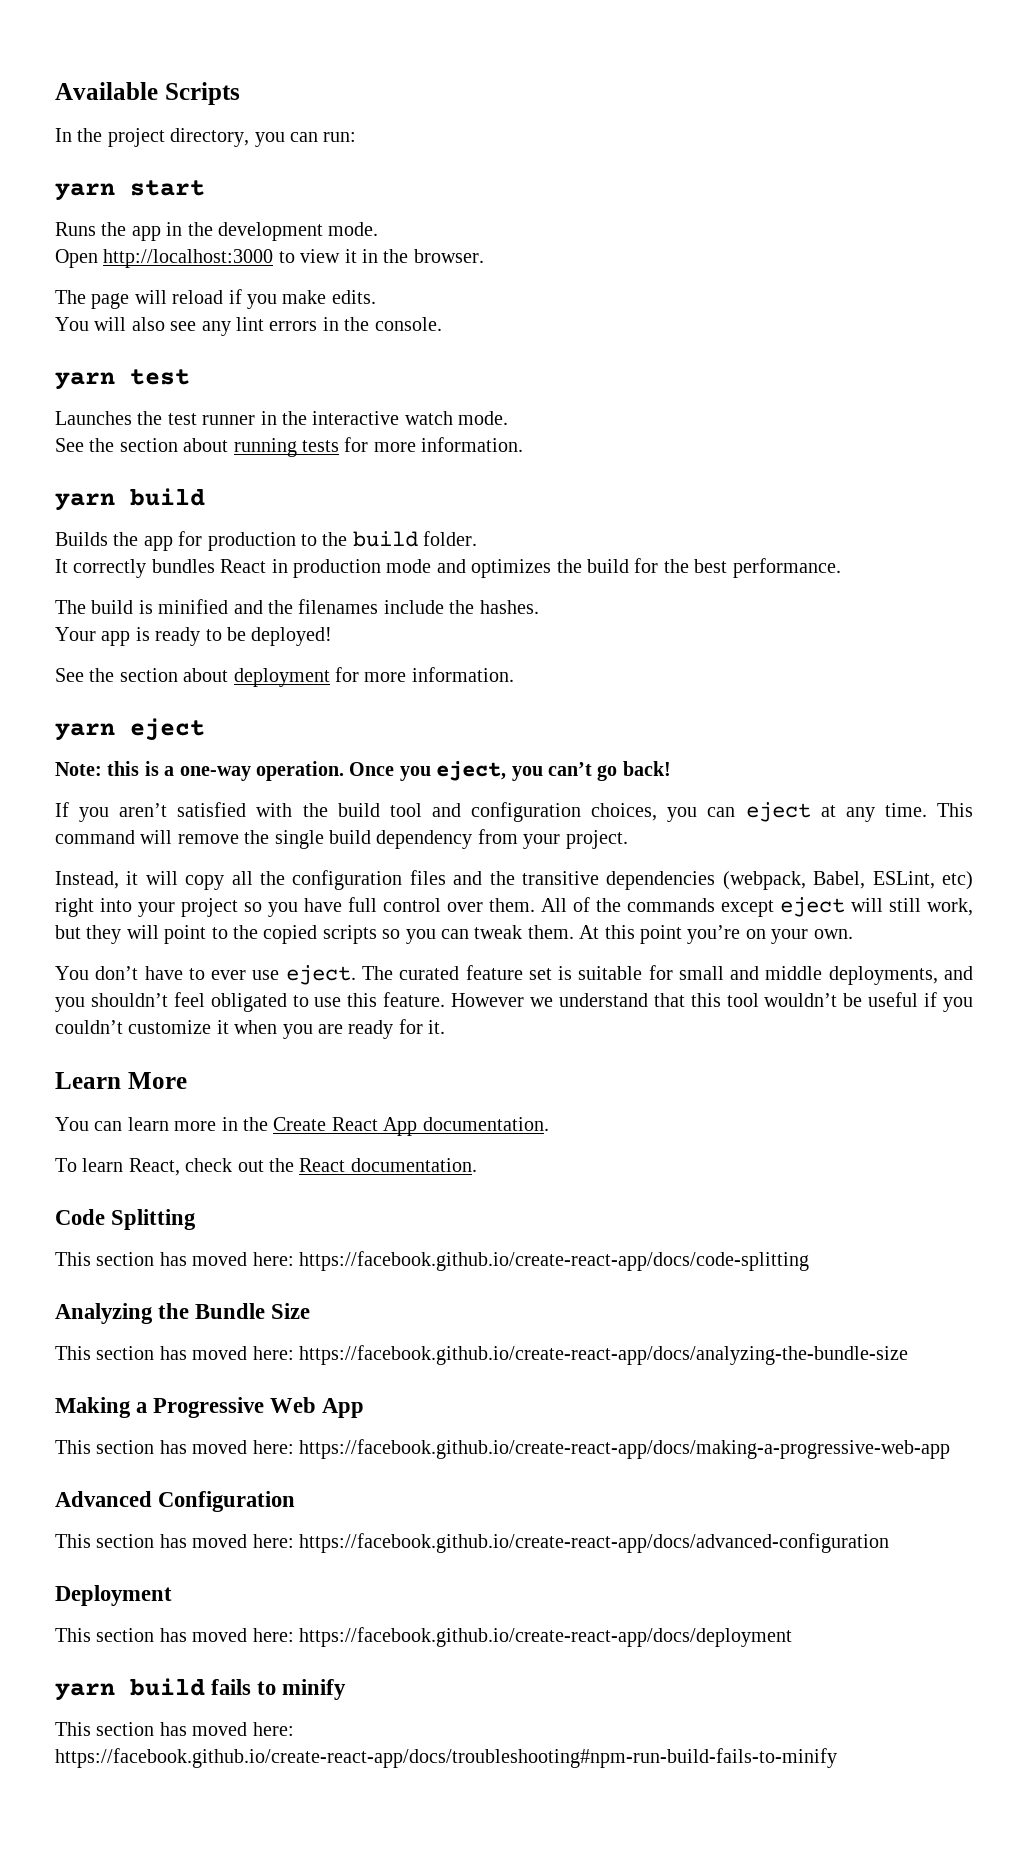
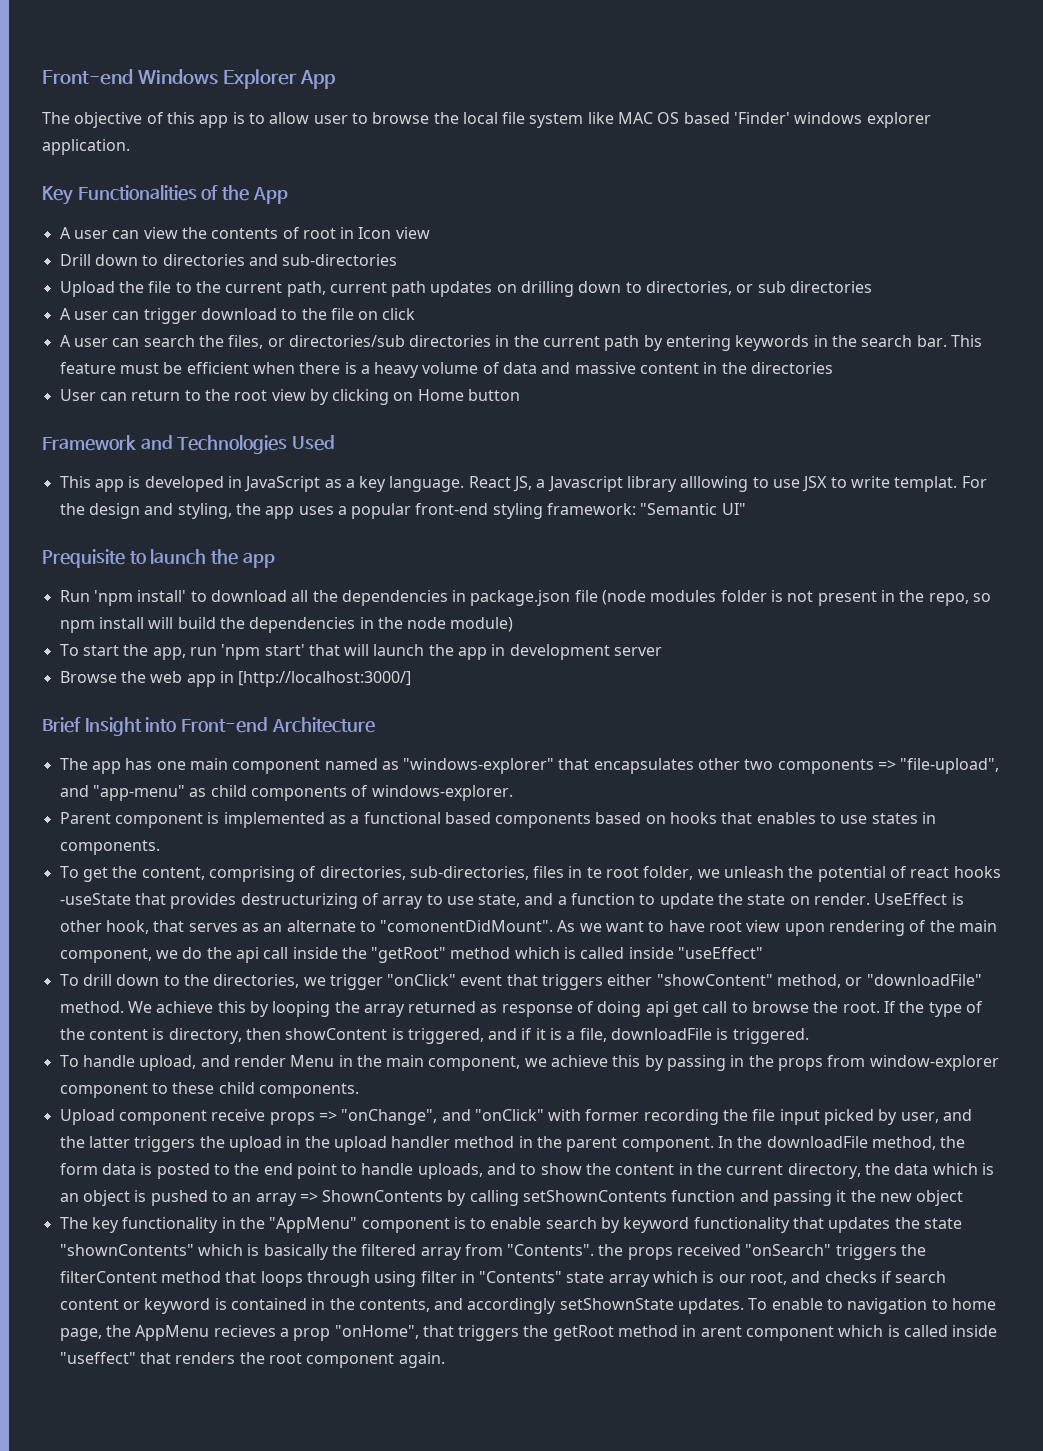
- Available Scripts
- In the project directory, you can run:
- yarn start
- Runs the app in the development mode.
- Open http://localhost:3000 to view it in the browser.
- The page will reload if you make edits.
- You will also see any lint errors in the console.
- yarn test
- Launches the test runner in the interactive watch mode.
- See the section about running tests for more information.
- yarn build
- Builds the app for production to the build folder.
- It correctly bundles React in production mode and optimizes the build for the best performance.
- The build is minified and the filenames include the hashes.
- Your app is ready to be deployed!
- See the section about deployment for more information.
- yarn eject
- Note: this is a one-way operation. Once you eject, you can’t go back!
- If you aren’t satisfied with the build tool and configuration choices, you can eject at any time. This command will remove the single build dependency from your project.
- Instead, it will copy all the configuration files and the transitive dependencies (webpack, Babel, ESLint, etc) right into your project so you have full control over them. All of the commands except eject will still work, but they will point to the copied scripts so you can tweak them. At this point you’re on your own.
- You don’t have to ever use eject. The curated feature set is suitable for small and middle deployments, and you shouldn’t feel obligated to use this feature. However we understand that this tool wouldn’t be useful if you couldn’t customize it when you are ready for it.
- Learn More
- You can learn more in the Create React App documentation.
- To learn React, check out the React documentation.
- Code Splitting
- This section has moved here: https://facebook.github.io/create-react-app/docs/code-splitting
- Analyzing the Bundle Size
- This section has moved here: https://facebook.github.io/create-react-app/docs/analyzing-the-bundle-size
- Making a Progressive Web App
- This section has moved here: https://facebook.github.io/create-react-app/docs/making-a-progressive-web-app
- Advanced Configuration
- This section has moved here: https://facebook.github.io/create-react-app/docs/advanced-configuration
- Deployment
- This section has moved here: https://facebook.github.io/create-react-app/docs/deployment
- yarn build fails to minify
- This section has moved here: https://facebook.github.io/create-react-app/docs/troubleshooting#npm-run-build-fails-to-minify
+ Front-end Windows Explorer App
+ The objective of this app is to allow user to browse the local file system like MAC OS based 'Finder' windows explorer application.
+ Key Functionalities of the App
+ A user can view the contents of root in Icon view
+ Drill down to directories and sub-directories
+ Upload the file to the current path, current path updates on drilling down to directories, or sub directories
+ A user can trigger download to the file on click
+ A user can search the files, or directories/sub directories in the current path by entering keywords in the search bar. This feature must be efficient when there is a heavy volume of data and massive content in the directories
+ User can return to the root view by clicking on Home button
+ Framework and Technologies Used
+ This app is developed in JavaScript as a key language. React JS, a Javascript library alllowing to use JSX to write templat. For the design and styling, the app uses a popular front-end styling framework: "Semantic UI"
+ Prequisite to launch the app
+ Run 'npm install' to download all the dependencies in package.json file (node modules folder is not present in the repo, so npm install will build the dependencies in the node module)
+ To start the app, run 'npm start' that will launch the app in development server
+ Browse the web app in [http://localhost:3000/]
+ Brief Insight into Front-end Architecture
+ The app has one main component named as "windows-explorer" that encapsulates other two components => "file-upload", and "app-menu" as child components of windows-explorer.
+ Parent component is implemented as a functional based components based on hooks that enables to use states in components.
+ To get the content, comprising of directories, sub-directories, files in te root folder, we unleash the potential of react hooks -useState that provides destructurizing of array to use state, and a function to update the state on render. UseEffect is other hook, that serves as an alternate to "comonentDidMount". As we want to have root view upon rendering of the main component, we do the api call inside the "getRoot" method which is called inside "useEffect"
+ To drill down to the directories, we trigger "onClick" event that triggers either "showContent" method, or "downloadFile" method. We achieve this by looping the array returned as response of doing api get call to browse the root. If the type of the content is directory, then showContent is triggered, and if it is a file, downloadFile is triggered.
+ To handle upload, and render Menu in the main component, we achieve this by passing in the props from window-explorer component to these child components.
+ Upload component receive props => "onChange", and "onClick" with former recording the file input picked by user, and the latter triggers the upload in the upload handler method in the parent component. In the downloadFile method, the form data is posted to the end point to handle uploads, and to show the content in the current directory, the data which is an object is pushed to an array => ShownContents by calling setShownContents function and passing it the new object
+ The key functionality in the "AppMenu" component is to enable search by keyword functionality that updates the state "shownContents" which is basically the filtered array from "Contents". the props received "onSearch" triggers the filterContent method that loops through using filter in "Contents" state array which is our root, and checks if search content or keyword is contained in the contents, and accordingly setShownState updates. To enable to navigation to home page, the AppMenu recieves a prop "onHome", that triggers the getRoot method in arent component which is called inside "useffect" that renders the root component again.

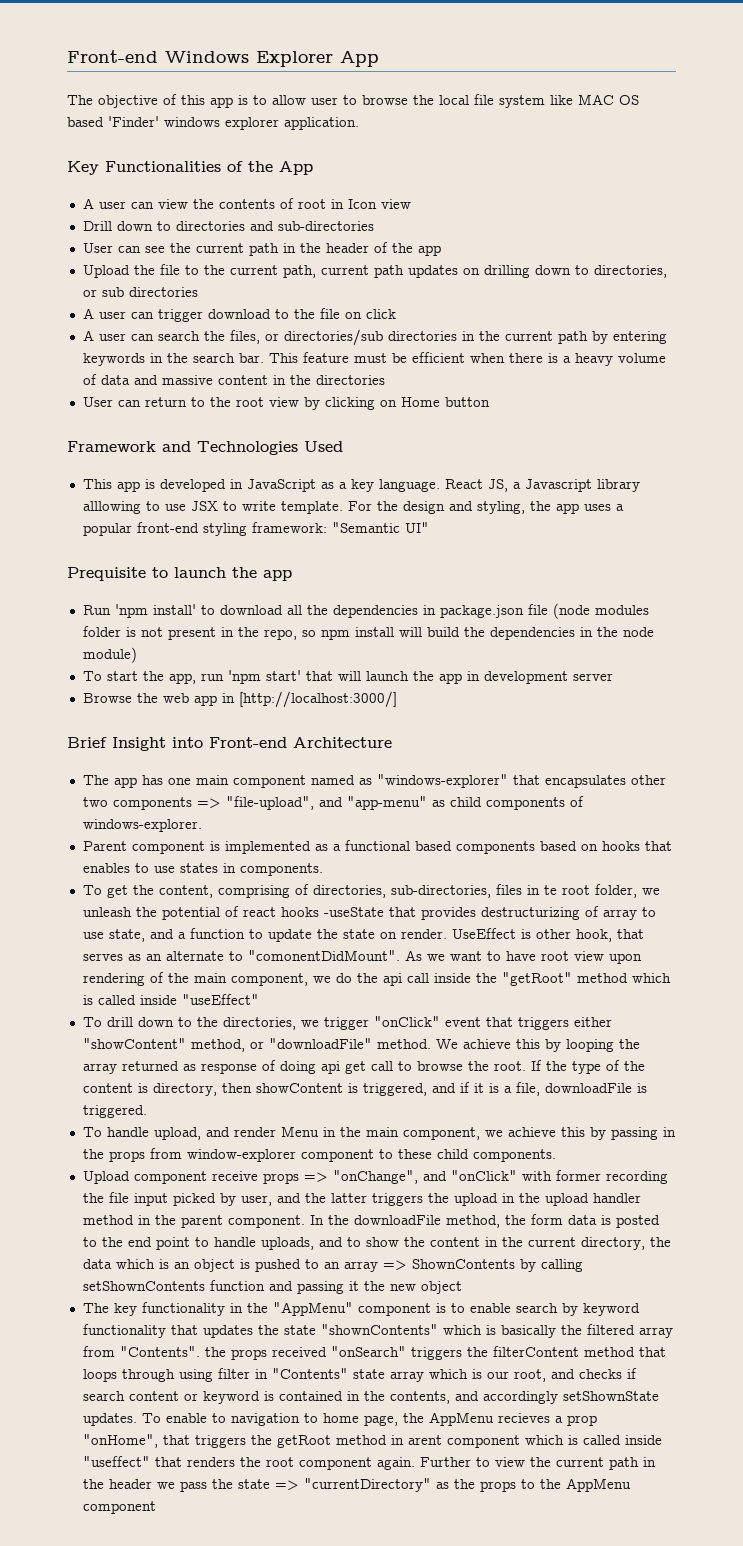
+ User can see the current path in the header of the app
- React JS, a Javascript library alllowing to use JSX to write templat.
+ React JS, a Javascript library alllowing to use JSX to write template.
+ Further to view the current path in the header we pass the state => "currentDirectory" as the props to the AppMenu component

